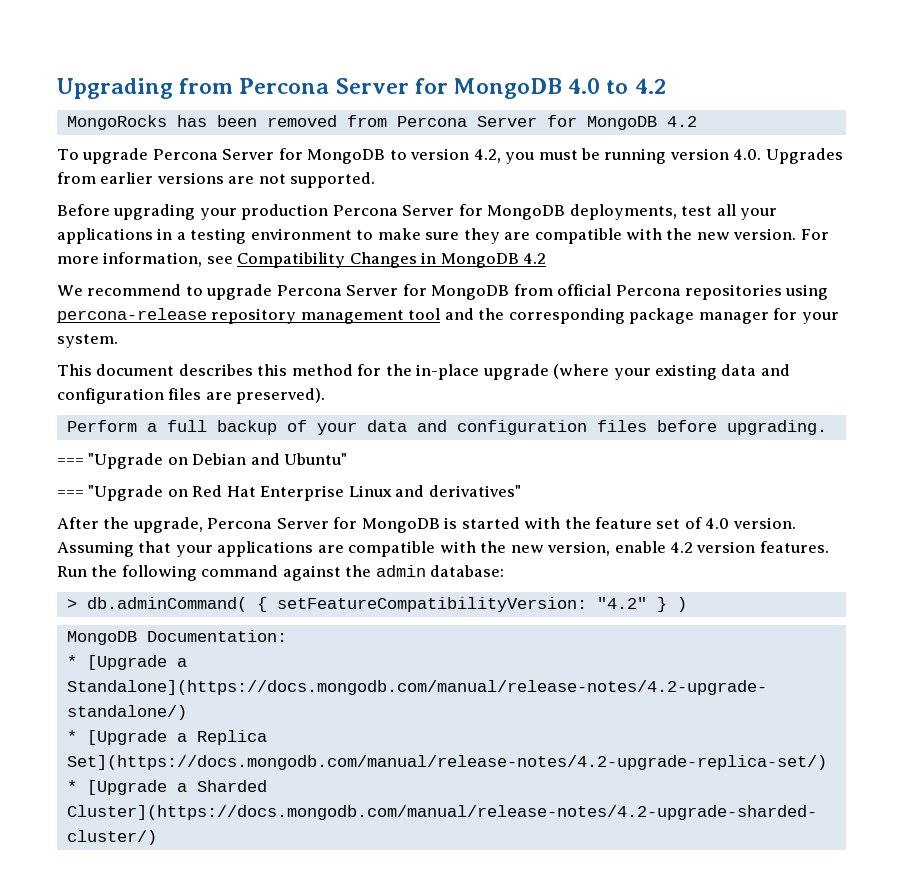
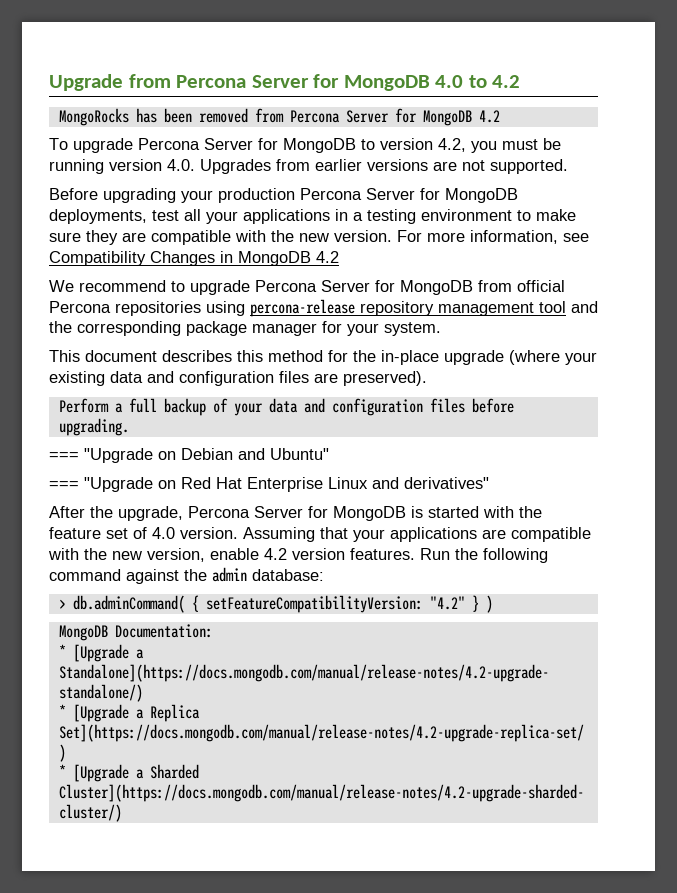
- Upgrading from Percona Server for MongoDB 4.0 to 4.2
+ Upgrade from Percona Server for MongoDB 4.0 to 4.2

